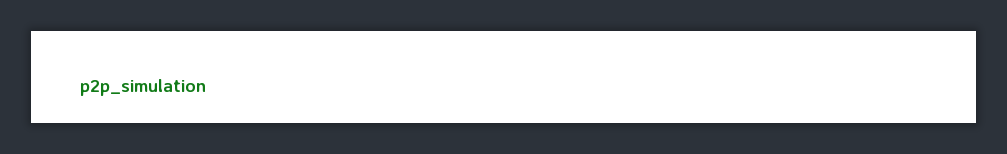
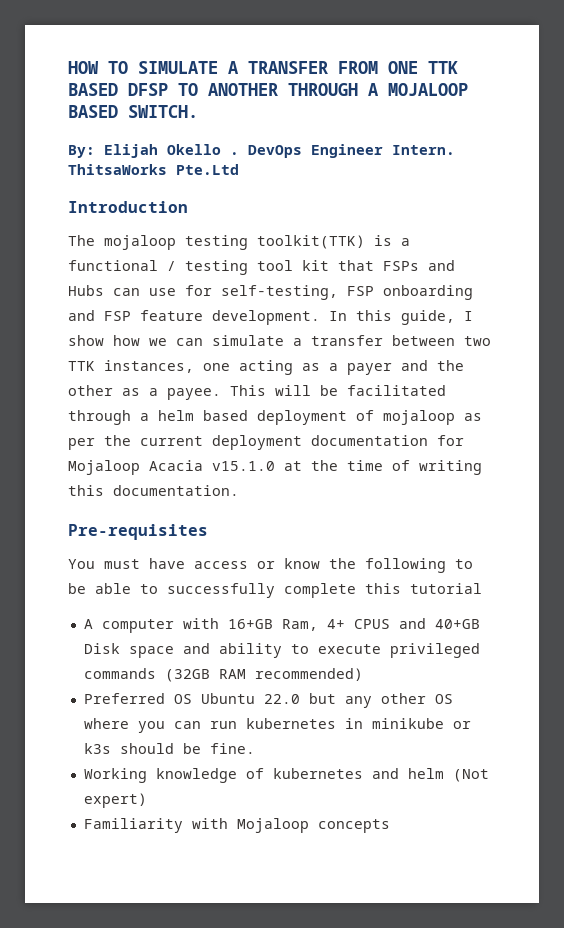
- p2p_simulation
+ HOW TO SIMULATE A TRANSFER FROM ONE TTK BASED DFSP TO ANOTHER THROUGH A MOJALOOP BASED SWITCH.
+ By: Elijah Okello . DevOps Engineer Intern. ThitsaWorks Pte.Ltd
+ Introduction
+ The mojaloop testing toolkit(TTK) is a functional / testing tool kit that FSPs and Hubs can use for self-testing, FSP onboarding and FSP feature development. In this guide, I show how we can simulate a transfer between two TTK instances, one acting as a payer and the other as a payee. This will be facilitated through a helm based deployment of mojaloop as per the current deployment documentation for Mojaloop Acacia v15.1.0 at the time of writing this documentation.
+ Pre-requisites
+ You must have access or know the following to be able to successfully complete this tutorial
+ A computer with 16+GB Ram, 4+ CPUS and 40+GB Disk space and ability to execute privileged commands (32GB RAM recommended)
+ Preferred OS Ubuntu 22.0 but any other OS where you can run kubernetes in minikube or k3s should be fine.
+ Working knowledge of kubernetes and helm (Not expert)
+ Familiarity with Mojaloop concepts

